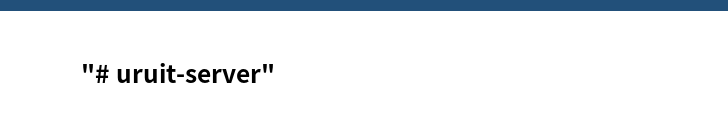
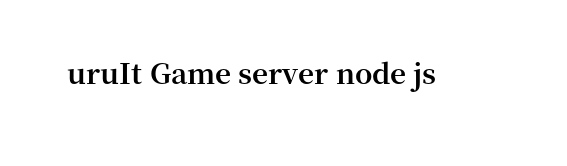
- "# uruit-server"
+ uruIt Game server node js

